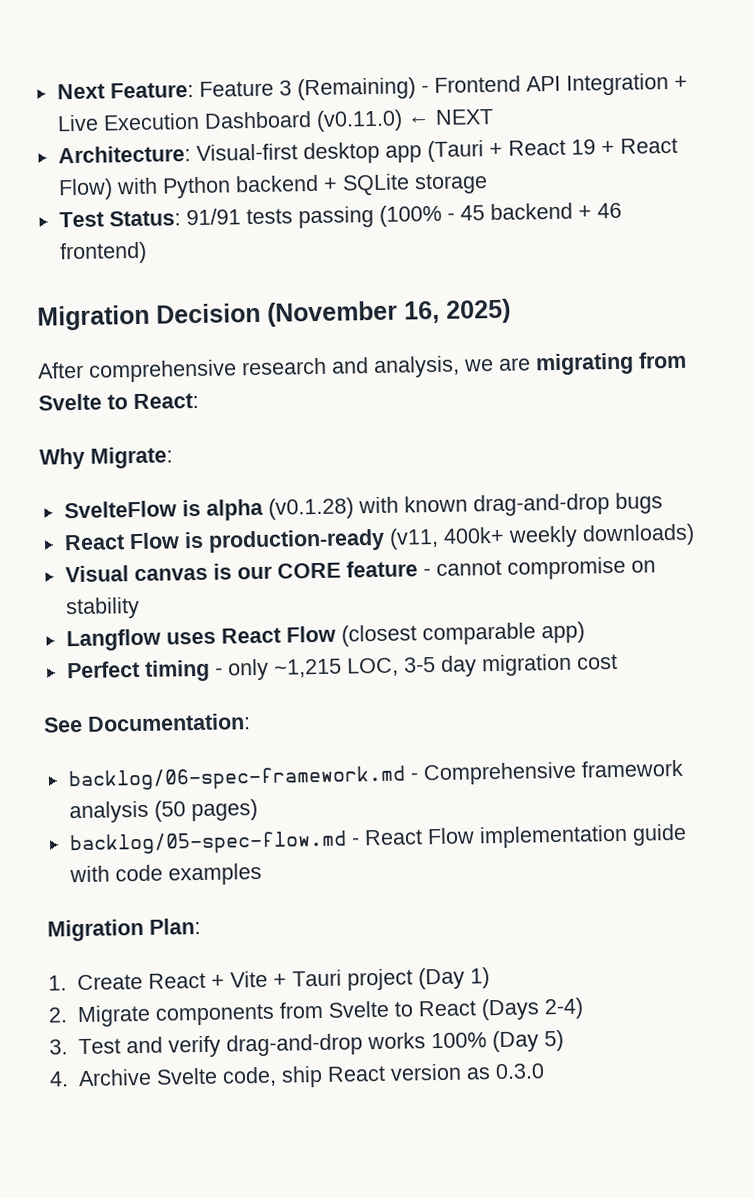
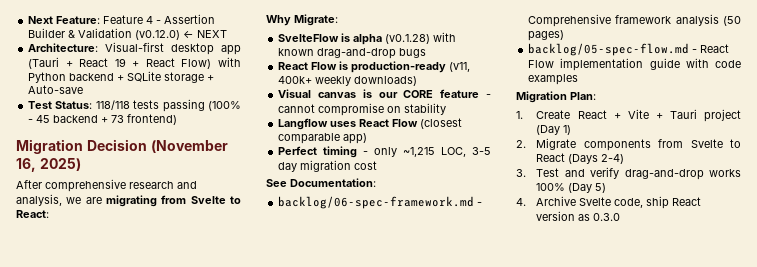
- Next Feature: Feature 3 (Remaining) - Frontend API Integration + Live Execution Dashboard (v0.11.0) ← NEXT
+ Next Feature: Feature 4 - Assertion Builder & Validation (v0.12.0) ← NEXT
- Architecture: Visual-first desktop app (Tauri + React 19 + React Flow) with Python backend + SQLite storage
+ Architecture: Visual-first desktop app (Tauri + React 19 + React Flow) with Python backend + SQLite storage + Auto-save
- Test Status: 91/91 tests passing (100% - 45 backend + 46 frontend)
+ Test Status: 118/118 tests passing (100% - 45 backend + 73 frontend)

